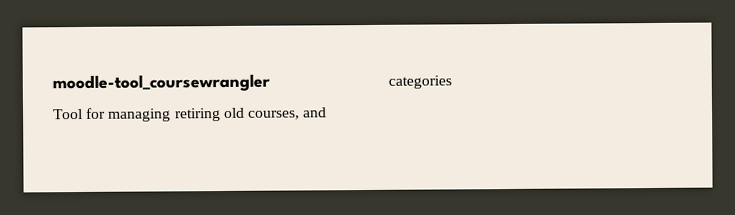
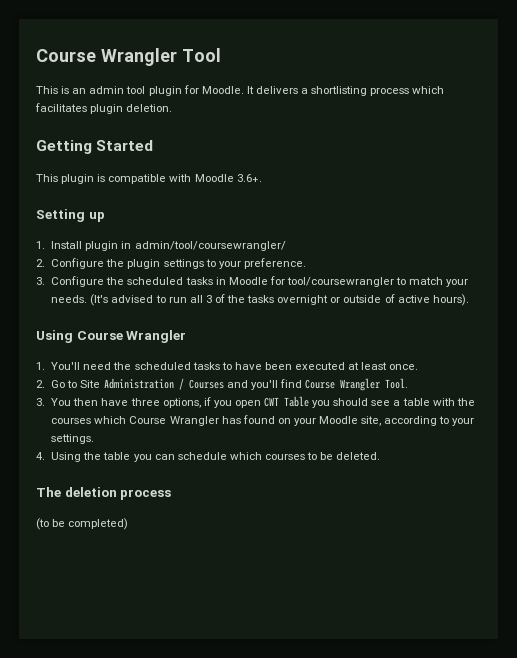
- moodle-tool_coursewrangler
- Tool for managing retiring old courses, and categories
+ Course Wrangler Tool
+ This is an admin tool plugin for Moodle. It delivers a shortlisting process which facilitates plugin deletion.
+ Getting Started
+ This plugin is compatible with Moodle 3.6+.
+ Setting up
+ 1. Install plugin in admin/tool/coursewrangler/
+ 2. Configure the plugin settings to your preference.
+ 3. Configure the scheduled tasks in Moodle for tool/coursewrangler to match your needs. (It's advised to run all 3 of the tasks overnight or outside of active hours).
+ Using Course Wrangler
+ 1. You'll need the scheduled tasks to have been executed at least once.
+ 2. Go to Site Administration / Courses and you'll find Course Wrangler Tool.
+ 3. You then have three options, if you open CWT Table you should see a table with the courses which Course Wrangler has found on your Moodle site, according to your settings.
+ 4. Using the table you can schedule which courses to be deleted.
+ The deletion process
+ (to be completed)

